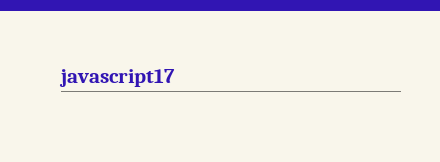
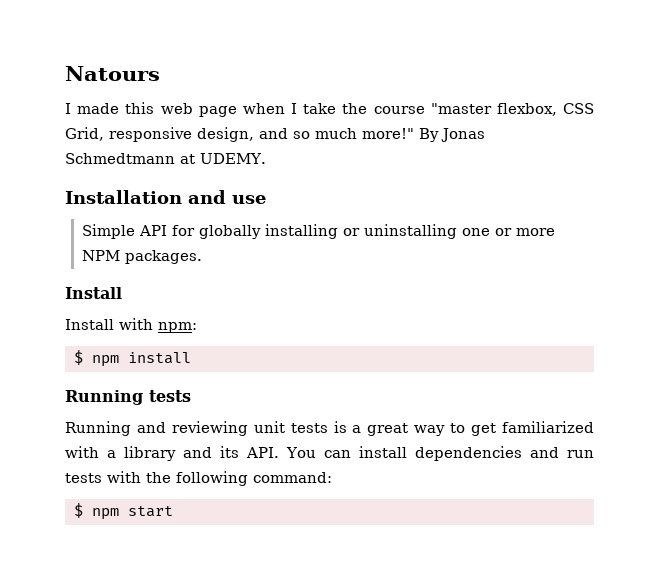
- javascript17
+ Natours
+ I made this web page when I take the course "master flexbox, CSS Grid, responsive design, and so much more!" By Jonas Schmedtmann at UDEMY.
+ Installation and use
+ Simple API for globally installing or uninstalling one or more NPM packages.
+ Install
+ Install with npm:
+ $ npm install
+ Running tests
+ Running and reviewing unit tests is a great way to get familiarized with a library and its API. You can install dependencies and run tests with the following command:
+ $ npm start

